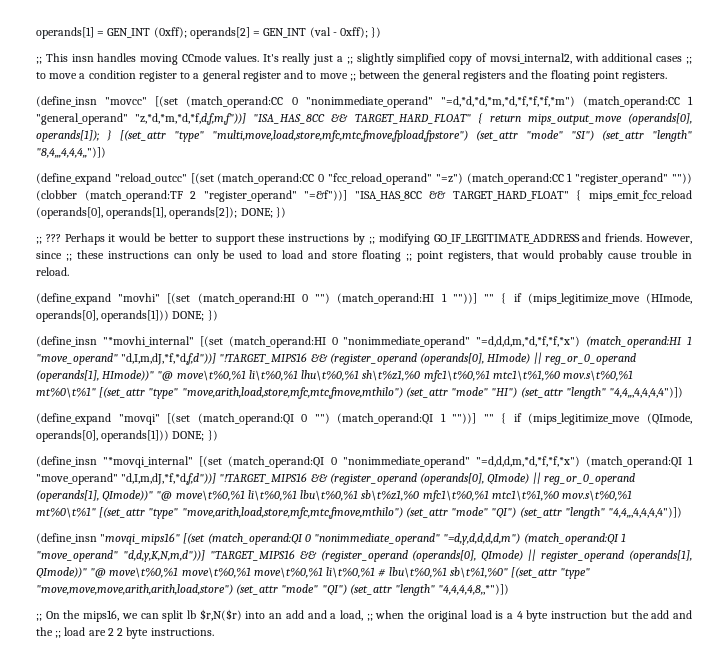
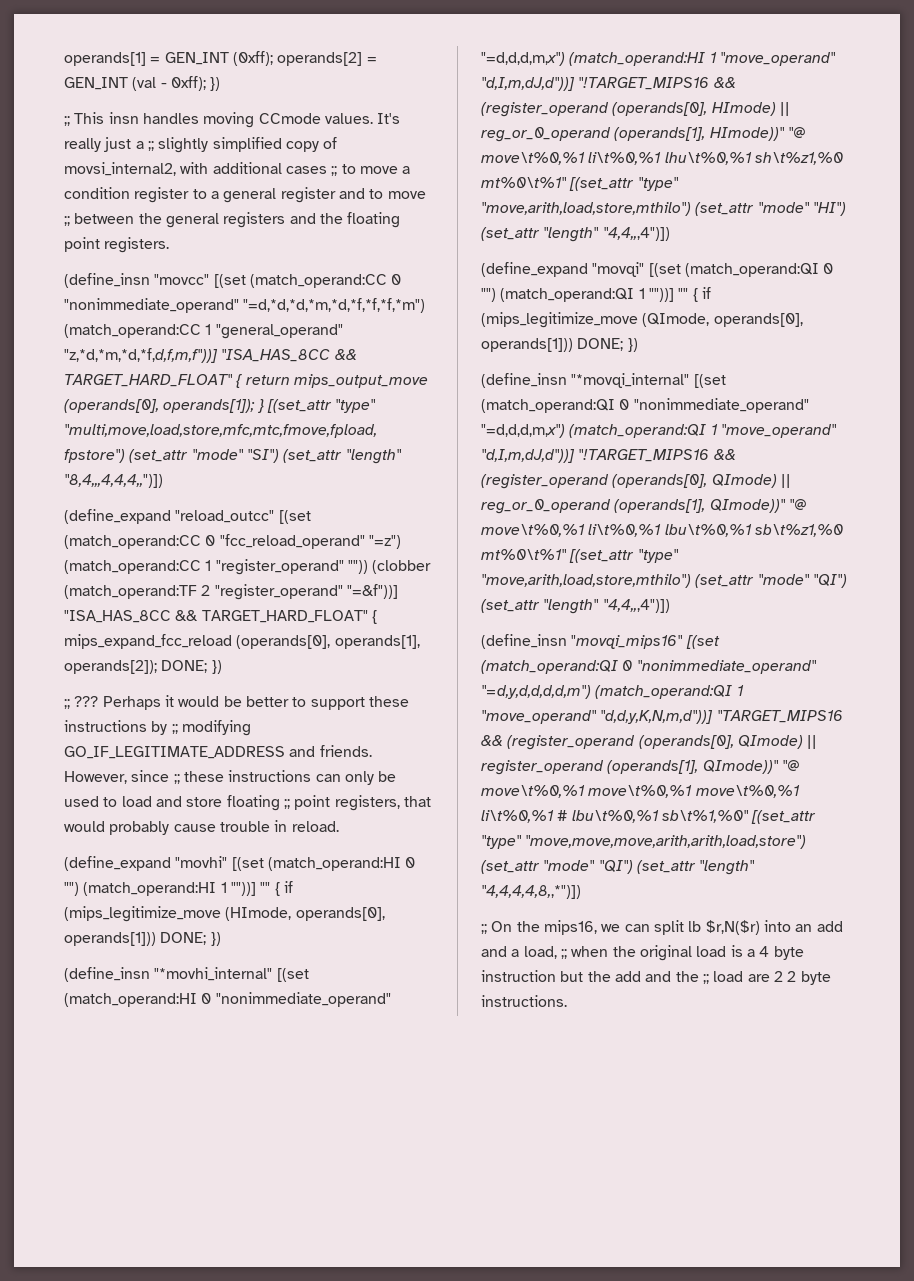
- (define_expand "reload_outcc" [(set (match_operand:CC 0 "fcc_reload_operand" "=z") (match_operand:CC 1 "register_operand" "")) (clobber (match_operand:TF 2 "register_operand" "=&f"))] "ISA_HAS_8CC && TARGET_HARD_FLOAT" { mips_emit_fcc_reload (operands[0], operands[1], operands[2]); DONE; })
+ (define_expand "reload_outcc" [(set (match_operand:CC 0 "fcc_reload_operand" "=z") (match_operand:CC 1 "register_operand" "")) (clobber (match_operand:TF 2 "register_operand" "=&f"))] "ISA_HAS_8CC && TARGET_HARD_FLOAT" { mips_expand_fcc_reload (operands[0], operands[1], operands[2]); DONE; })
- (define_insn "*movhi_internal" [(set (match_operand:HI 0 "nonimmediate_operand" "=d,d,d,m,*d,*f,*f,*x") (match_operand:HI 1 "move_operand" "d,I,m,dJ,*f,*d,f,d"))] "!TARGET_MIPS16 && (register_operand (operands[0], HImode) || reg_or_0_operand (operands[1], HImode))" "@ move\t%0,%1 li\t%0,%1 lhu\t%0,%1 sh\t%z1,%0 mfc1\t%0,%1 mtc1\t%1,%0 mov.s\t%0,%1 mt%0\t%1" [(set_attr "type" "move,arith,load,store,mfc,mtc,fmove,mthilo") (set_attr "mode" "HI") (set_attr "length" "4,4,,,4,4,4,4")])
+ (define_insn "*movhi_internal" [(set (match_operand:HI 0 "nonimmediate_operand" "=d,d,d,m,x") (match_operand:HI 1 "move_operand" "d,I,m,dJ,d"))] "!TARGET_MIPS16 && (register_operand (operands[0], HImode) || reg_or_0_operand (operands[1], HImode))" "@ move\t%0,%1 li\t%0,%1 lhu\t%0,%1 sh\t%z1,%0 mt%0\t%1" [(set_attr "type" "move,arith,load,store,mthilo") (set_attr "mode" "HI") (set_attr "length" "4,4,,,4")])
- (define_insn "*movqi_internal" [(set (match_operand:QI 0 "nonimmediate_operand" "=d,d,d,m,*d,*f,*f,*x") (match_operand:QI 1 "move_operand" "d,I,m,dJ,*f,*d,f,d"))] "!TARGET_MIPS16 && (register_operand (operands[0], QImode) || reg_or_0_operand (operands[1], QImode))" "@ move\t%0,%1 li\t%0,%1 lbu\t%0,%1 sb\t%z1,%0 mfc1\t%0,%1 mtc1\t%1,%0 mov.s\t%0,%1 mt%0\t%1" [(set_attr "type" "move,arith,load,store,mfc,mtc,fmove,mthilo") (set_attr "mode" "QI") (set_attr "length" "4,4,,,4,4,4,4")])
+ (define_insn "*movqi_internal" [(set (match_operand:QI 0 "nonimmediate_operand" "=d,d,d,m,x") (match_operand:QI 1 "move_operand" "d,I,m,dJ,d"))] "!TARGET_MIPS16 && (register_operand (operands[0], QImode) || reg_or_0_operand (operands[1], QImode))" "@ move\t%0,%1 li\t%0,%1 lbu\t%0,%1 sb\t%z1,%0 mt%0\t%1" [(set_attr "type" "move,arith,load,store,mthilo") (set_attr "mode" "QI") (set_attr "length" "4,4,,,4")])

